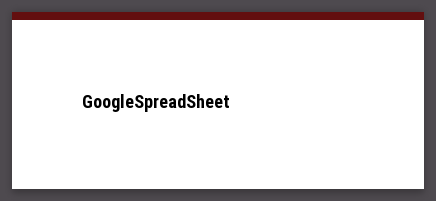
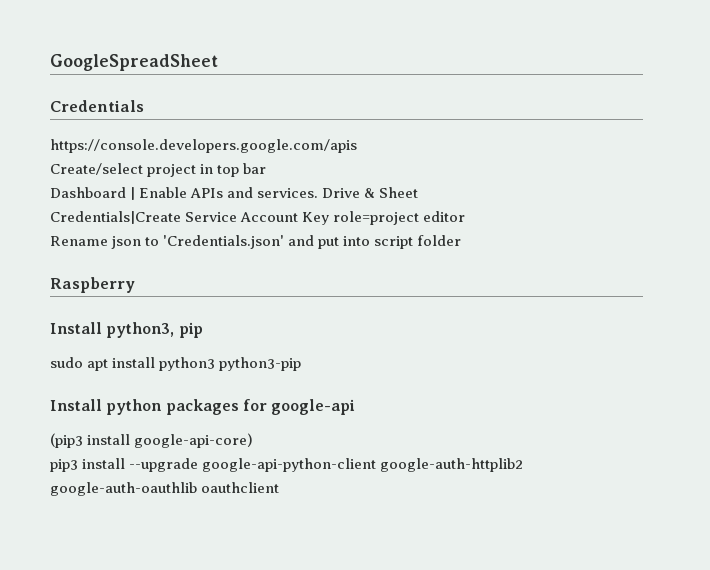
+ Credentials
+ https://console.developers.google.com/apis
+ Create/select project in top bar
+ Dashboard | Enable APIs and services. Drive & Sheet
+ Credentials|Create Service Account Key role=project editor
+ Rename json to 'Credentials.json' and put into script folder
+ Raspberry
+ Install python3, pip
+ sudo apt install python3 python3-pip
+ Install python packages for google-api
+ (pip3 install google-api-core)
+ pip3 install --upgrade google-api-python-client google-auth-httplib2 google-auth-oauthlib oauthclient

